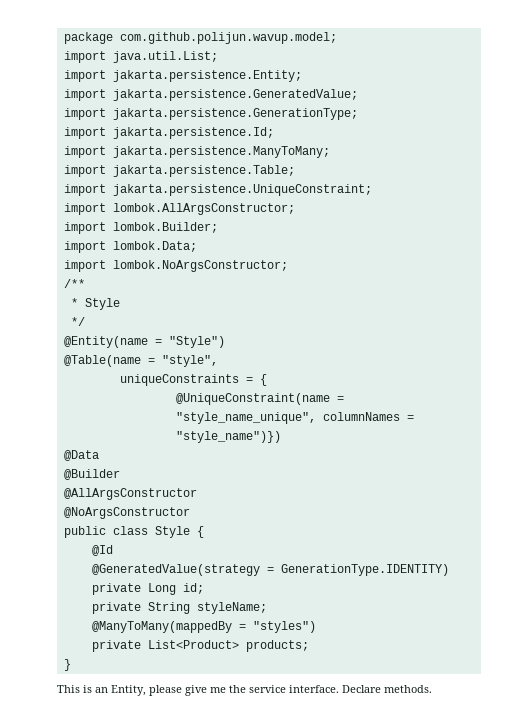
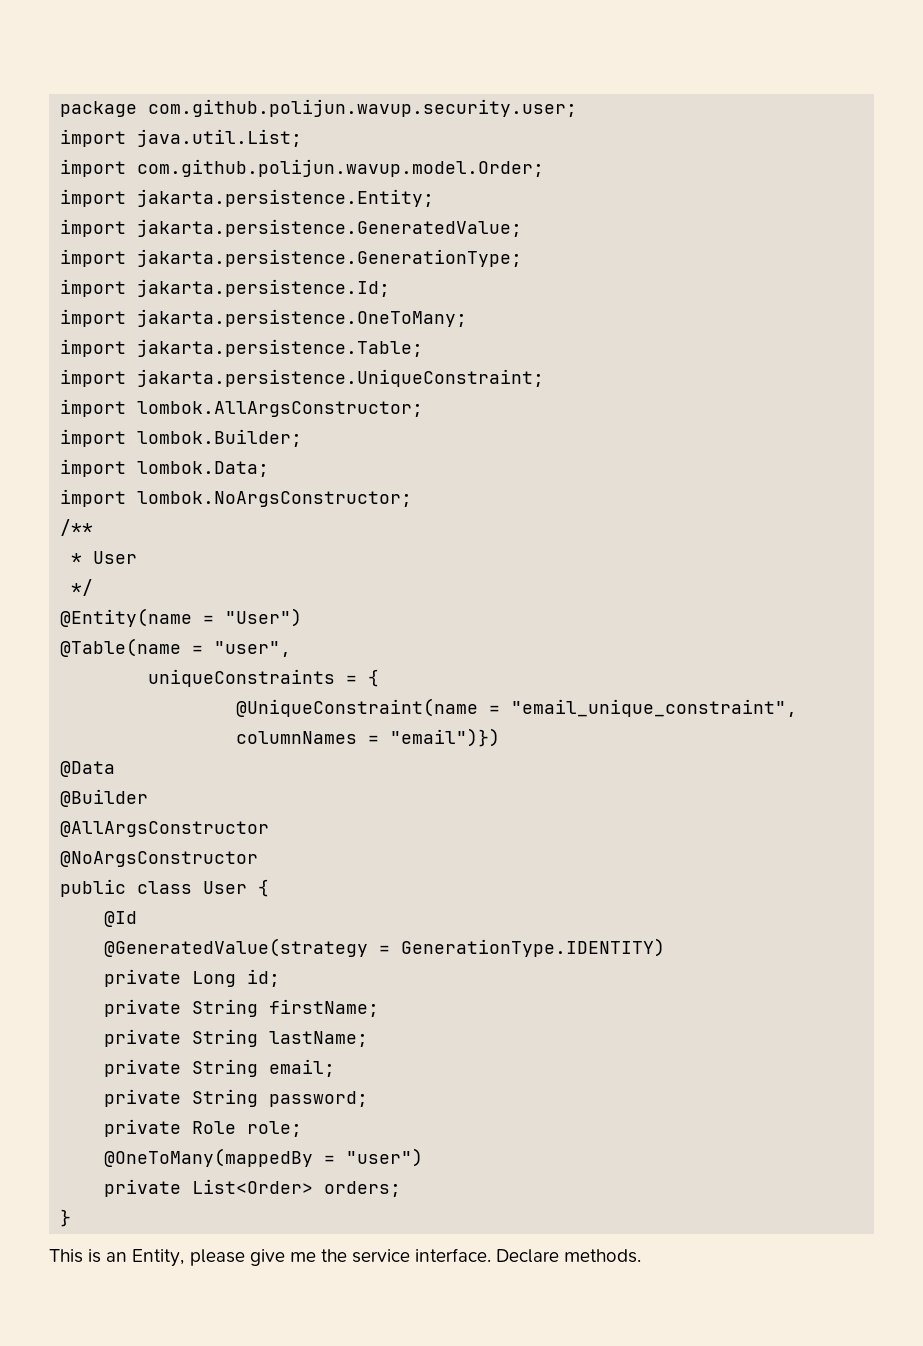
- package com.github.polijun.wavup.model;
+ package com.github.polijun.wavup.security.user;
+ import com.github.polijun.wavup.model.Order;
- import jakarta.persistence.ManyToMany;
+ import jakarta.persistence.OneToMany;
- * Style
+ * User
- @Entity(name = "Style")
+ @Entity(name = "User")
- @Table(name = "style",
+ @Table(name = "user",
- @UniqueConstraint(name = "style_name_unique", columnNames = "style_name")})
+ @UniqueConstraint(name = "email_unique_constraint", columnNames = "email")})
- public class Style {
+ public class User {
- private String styleName;
- @ManyToMany(mappedBy = "styles")
- private List<Product> products;
+ private String firstName;
+ private String lastName;
+ private String email;
+ private String password;
+ private Role role;
+ @OneToMany(mappedBy = "user")
+ private List<Order> orders;

